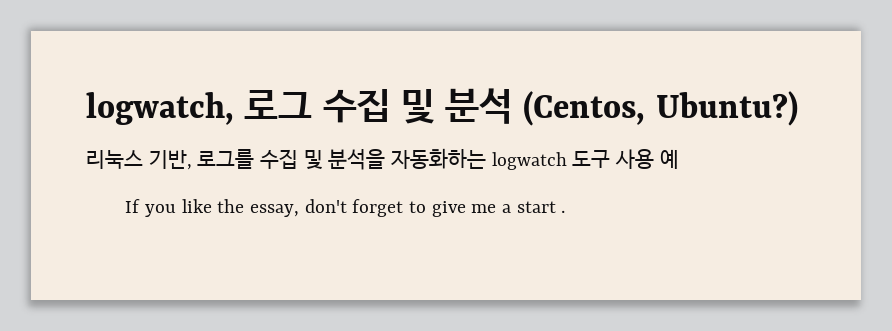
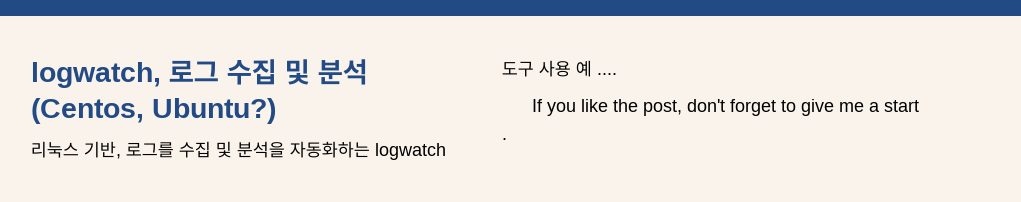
- 리눅스 기반, 로그를 수집 및 분석을 자동화하는 logwatch 도구 사용 예
+ 리눅스 기반, 로그를 수집 및 분석을 자동화하는 logwatch 도구 사용 예 ....
- If you like the essay, don't forget to give me a start .
+ If you like the post, don't forget to give me a start .

